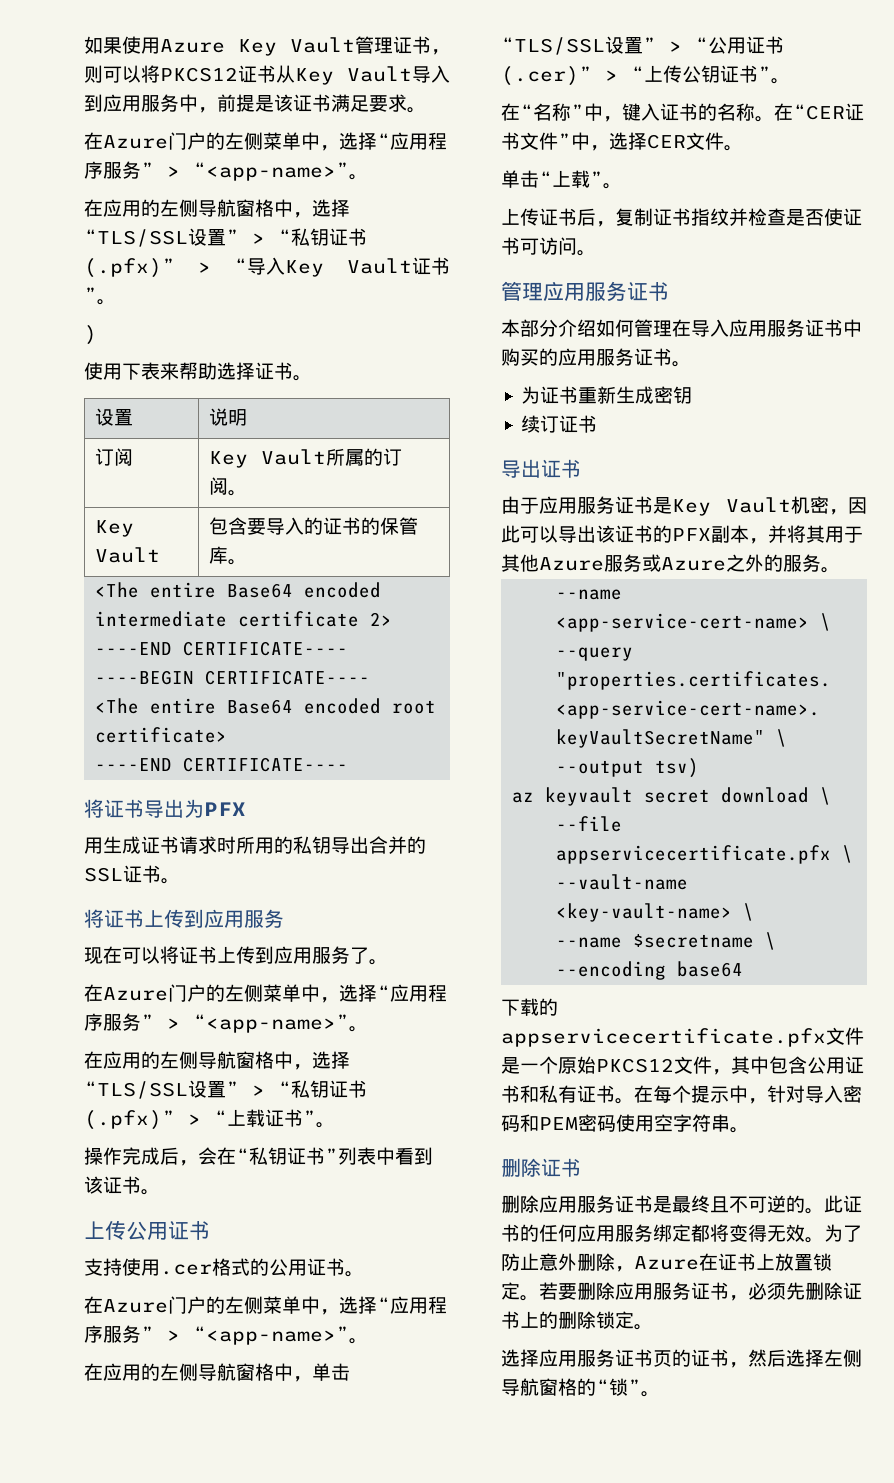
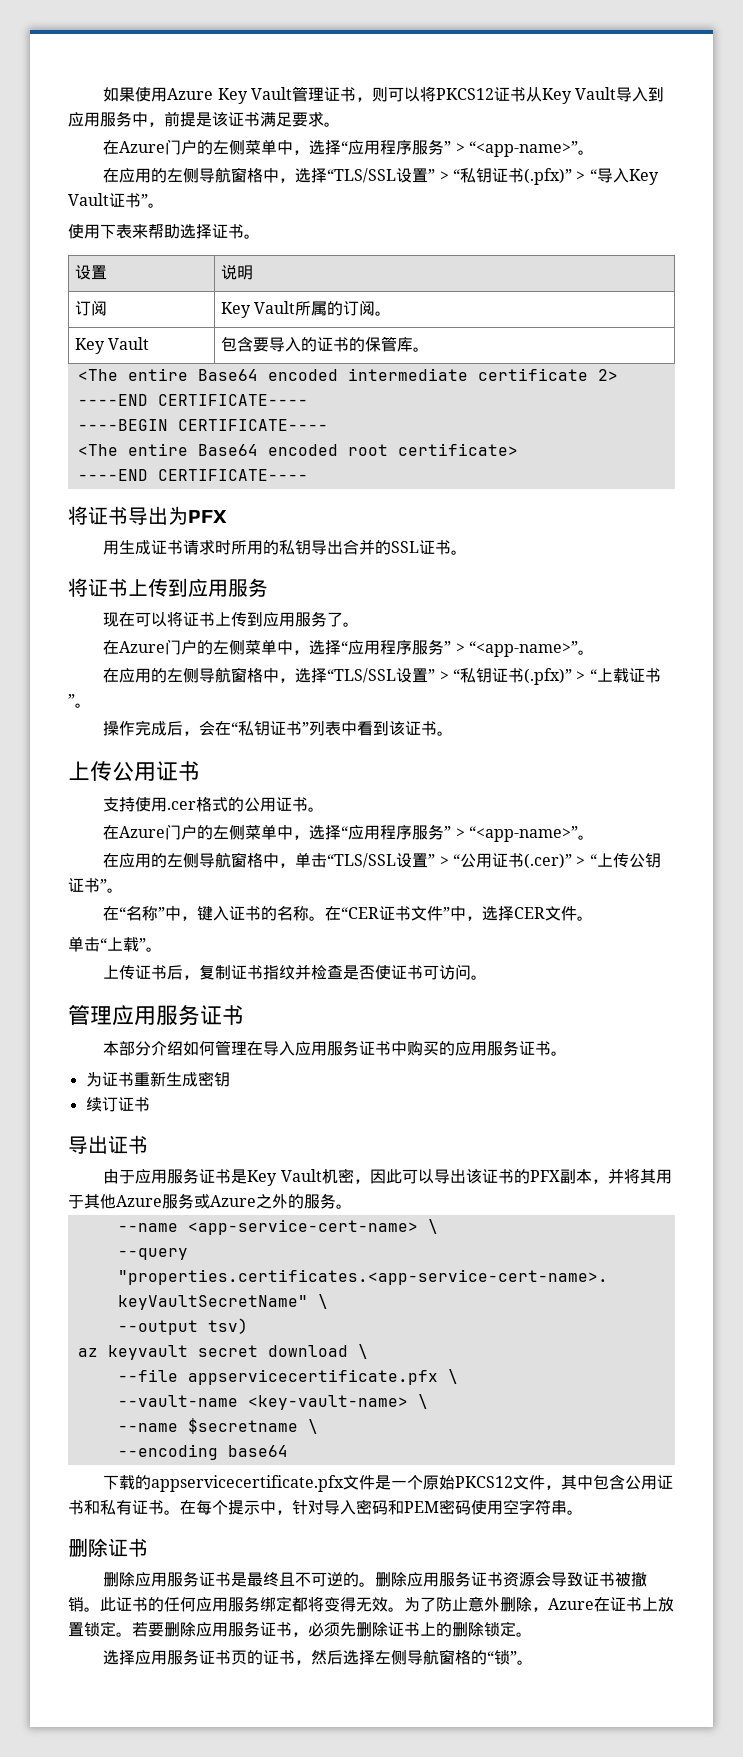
- )
+ 删除应用服务证书资源会导致证书被撤销。

